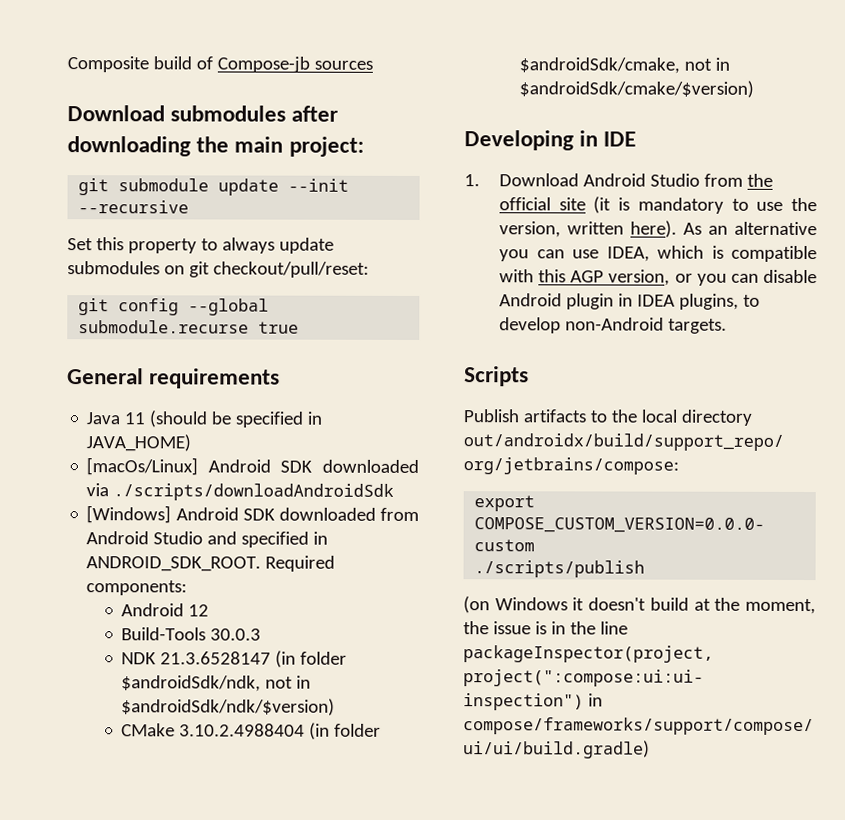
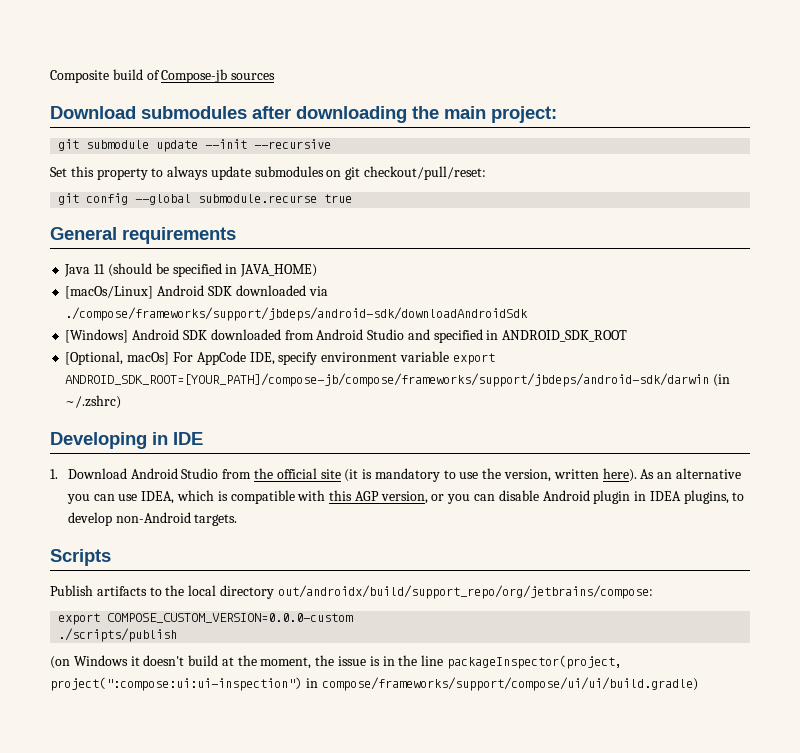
- [macOs/Linux] Android SDK downloaded via ./scripts/downloadAndroidSdk
+ [macOs/Linux] Android SDK downloaded via ./compose/frameworks/support/jbdeps/android-sdk/downloadAndroidSdk
- [Windows] Android SDK downloaded from Android Studio and specified in ANDROID_SDK_ROOT. Required components:
- Android 12
- Build-Tools 30.0.3
- NDK 21.3.6528147 (in folder $androidSdk/ndk, not in $androidSdk/ndk/$version)
- CMake 3.10.2.4988404 (in folder $androidSdk/cmake, not in $androidSdk/cmake/$version)
+ [Windows] Android SDK downloaded from Android Studio and specified in ANDROID_SDK_ROOT
+ [Optional, macOs] For AppCode IDE, specify environment variable export ANDROID_SDK_ROOT=[YOUR_PATH]/compose-jb/compose/frameworks/support/jbdeps/android-sdk/darwin (in ~/.zshrc)

